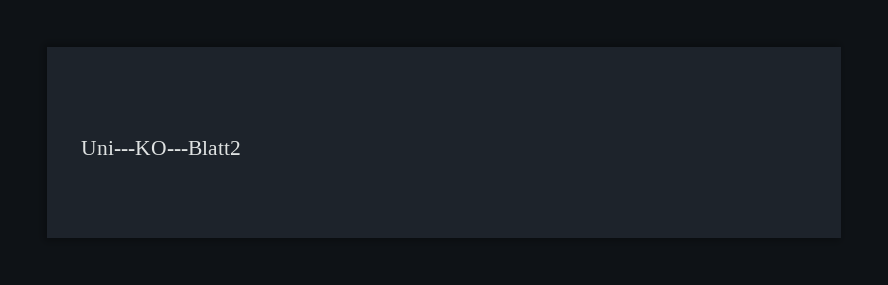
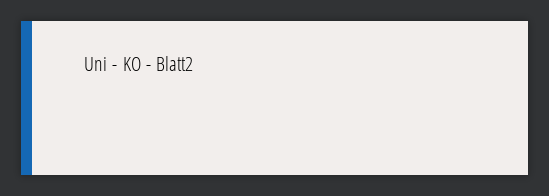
- Uni---KO---Blatt2
+ Uni - KO - Blatt2

